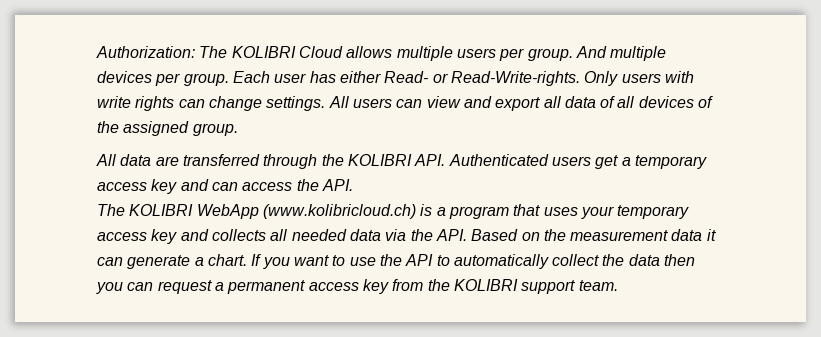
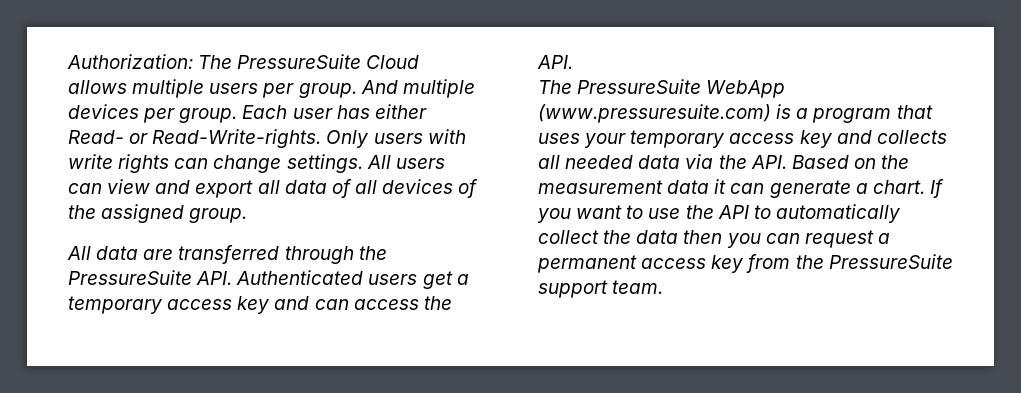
- Authorization: The KOLIBRI Cloud allows multiple users per group.
+ Authorization: The PressureSuite Cloud allows multiple users per group.
- All data are transferred through the KOLIBRI API. Authenticated users get a temporary access key and can access the API.
+ All data are transferred through the PressureSuite API. Authenticated users get a temporary access key and can access the API.
- The KOLIBRI WebApp (www.kolibricloud.ch) is a program that uses your temporary access key and collects all needed data via the API. Based on the measurement data it can generate a chart.
+ The PressureSuite WebApp (www.pressuresuite.com) is a program that uses your temporary access key and collects all needed data via the API. Based on the measurement data it can generate a chart.
- If you want to use the API to automatically collect the data then you can request a permanent access key from the KOLIBRI support team.
+ If you want to use the API to automatically collect the data then you can request a permanent access key from the PressureSuite support team.

